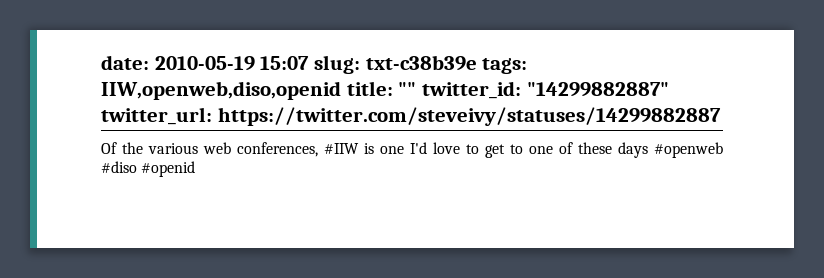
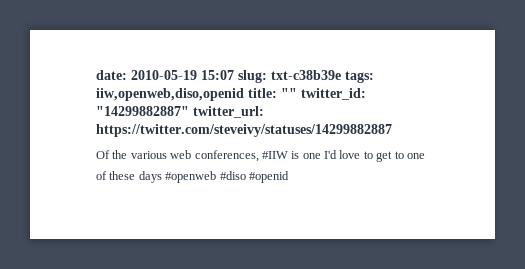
- date: 2010-05-19 15:07 slug: txt-c38b39e tags: IIW,openweb,diso,openid title: "" twitter_id: "14299882887" twitter_url: https://twitter.com/steveivy/statuses/14299882887
+ date: 2010-05-19 15:07 slug: txt-c38b39e tags: iiw,openweb,diso,openid title: "" twitter_id: "14299882887" twitter_url: https://twitter.com/steveivy/statuses/14299882887

